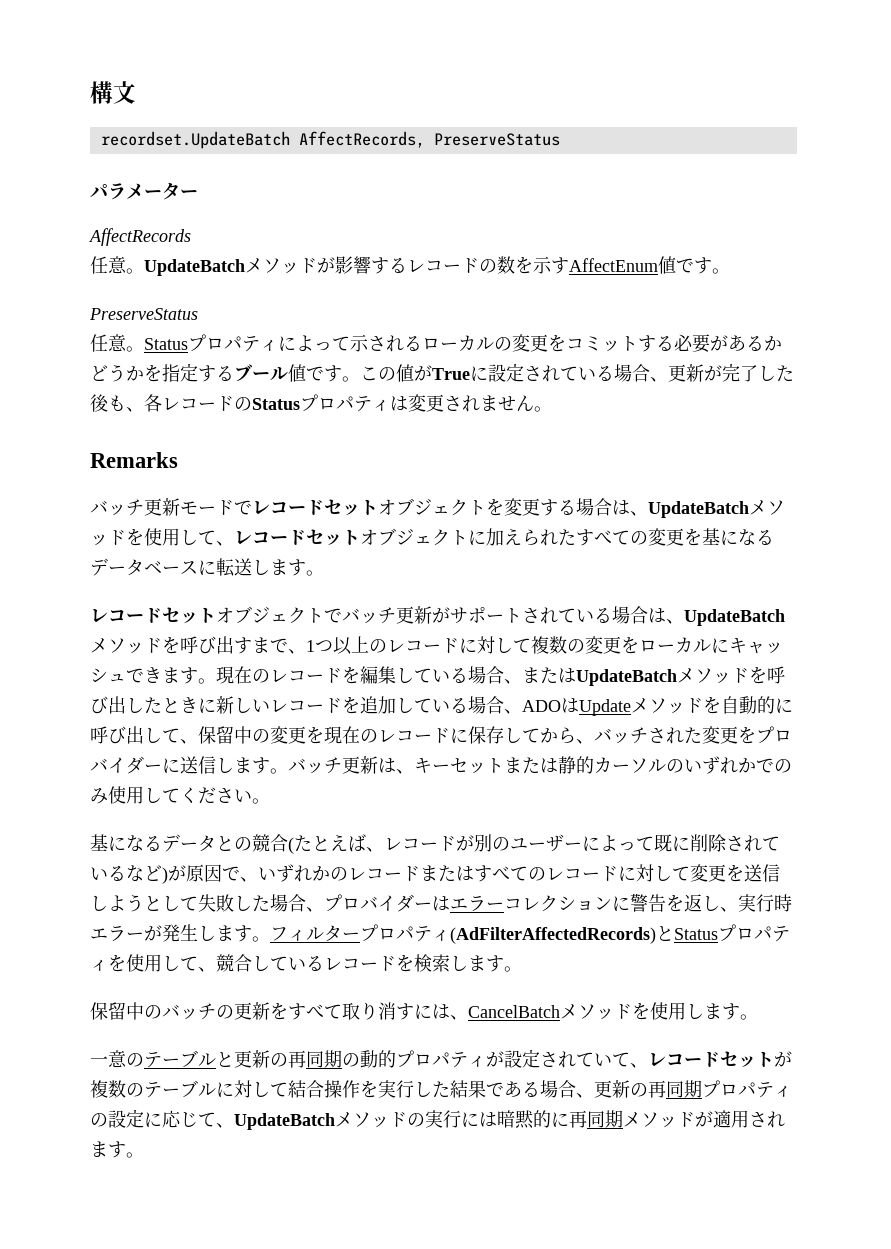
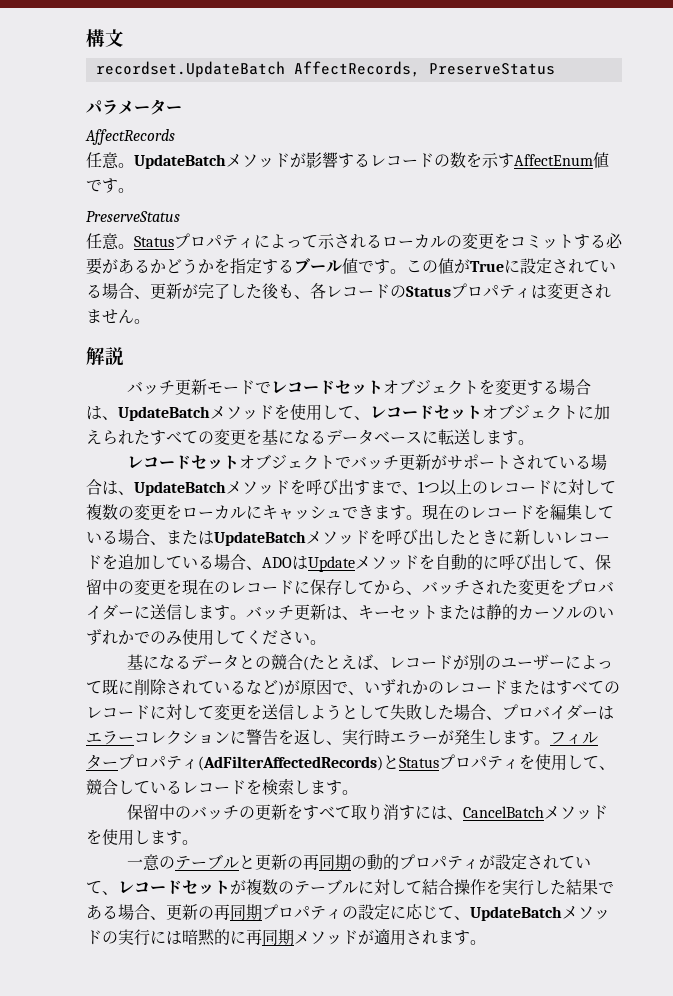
- Remarks
+ 解説

